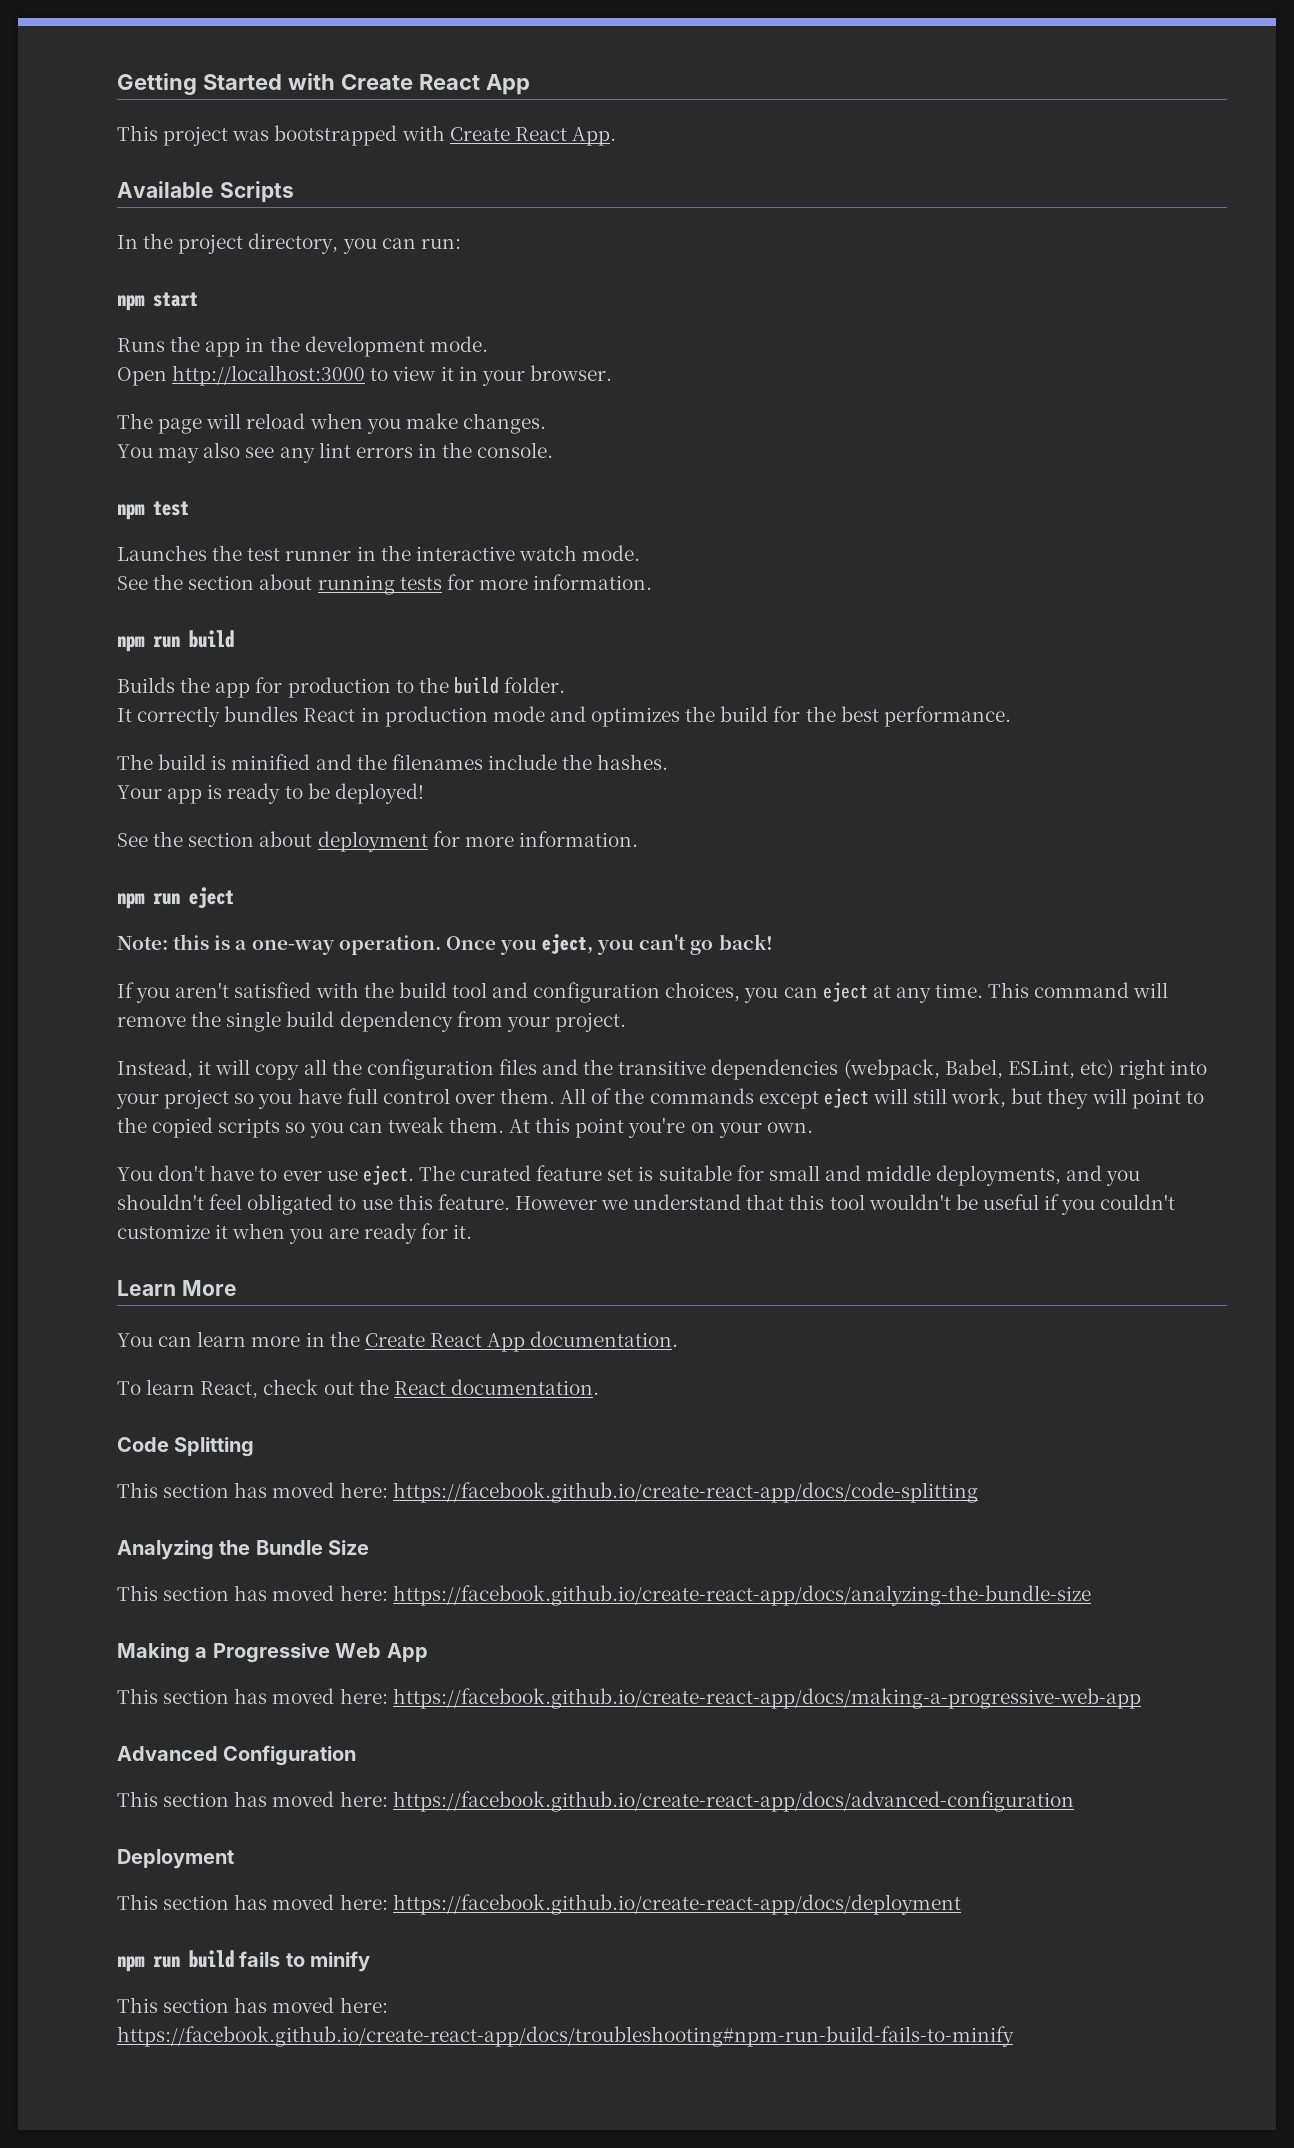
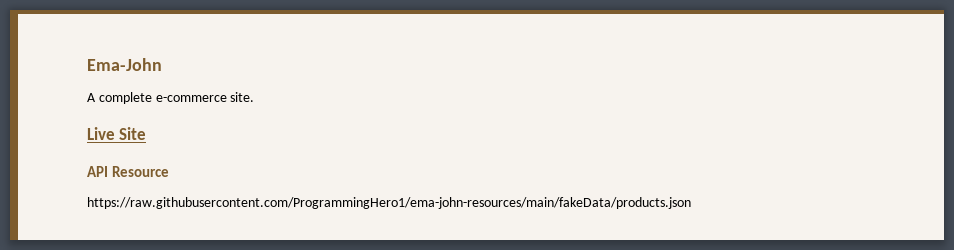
- Getting Started with Create React App
- This project was bootstrapped with Create React App.
- Available Scripts
- In the project directory, you can run:
- npm start
- Runs the app in the development mode.
- Open http://localhost:3000 to view it in your browser.
- The page will reload when you make changes.
- You may also see any lint errors in the console.
- npm test
- Launches the test runner in the interactive watch mode.
- See the section about running tests for more information.
- npm run build
- Builds the app for production to the build folder.
- It correctly bundles React in production mode and optimizes the build for the best performance.
- The build is minified and the filenames include the hashes.
- Your app is ready to be deployed!
- See the section about deployment for more information.
- npm run eject
- Note: this is a one-way operation. Once you eject, you can't go back!
- If you aren't satisfied with the build tool and configuration choices, you can eject at any time. This command will remove the single build dependency from your project.
- Instead, it will copy all the configuration files and the transitive dependencies (webpack, Babel, ESLint, etc) right into your project so you have full control over them. All of the commands except eject will still work, but they will point to the copied scripts so you can tweak them. At this point you're on your own.
- You don't have to ever use eject. The curated feature set is suitable for small and middle deployments, and you shouldn't feel obligated to use this feature. However we understand that this tool wouldn't be useful if you couldn't customize it when you are ready for it.
- Learn More
- You can learn more in the Create React App documentation.
- To learn React, check out the React documentation.
- Code Splitting
- This section has moved here: https://facebook.github.io/create-react-app/docs/code-splitting
- Analyzing the Bundle Size
- This section has moved here: https://facebook.github.io/create-react-app/docs/analyzing-the-bundle-size
- Making a Progressive Web App
- This section has moved here: https://facebook.github.io/create-react-app/docs/making-a-progressive-web-app
- Advanced Configuration
- This section has moved here: https://facebook.github.io/create-react-app/docs/advanced-configuration
- Deployment
- This section has moved here: https://facebook.github.io/create-react-app/docs/deployment
- npm run build fails to minify
- This section has moved here: https://facebook.github.io/create-react-app/docs/troubleshooting#npm-run-build-fails-to-minify
+ Ema-John
+ A complete e-commerce site.
+ Live Site
+ API Resource
+ https://raw.githubusercontent.com/ProgrammingHero1/ema-john-resources/main/fakeData/products.json

